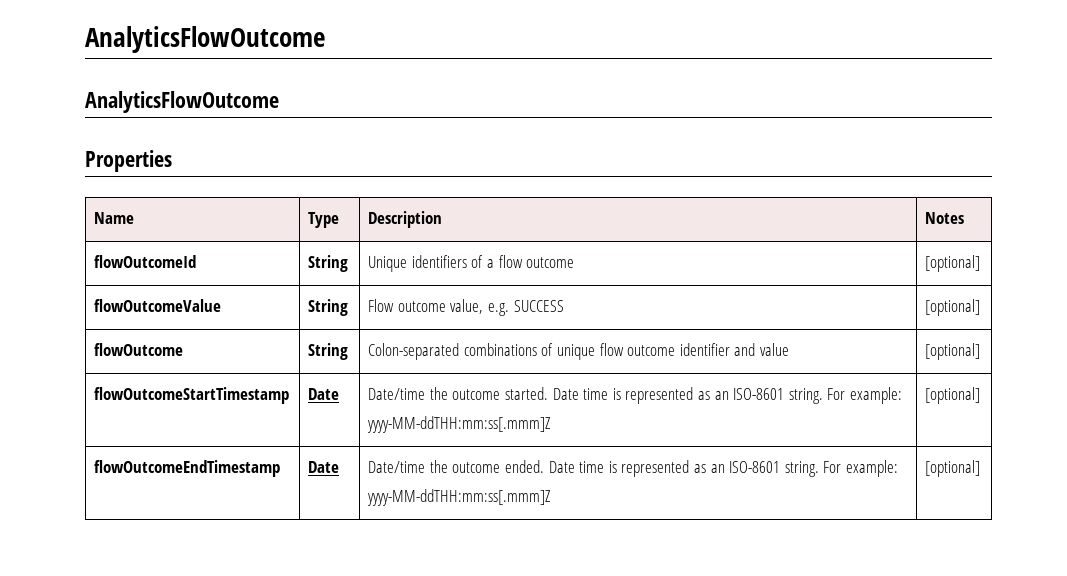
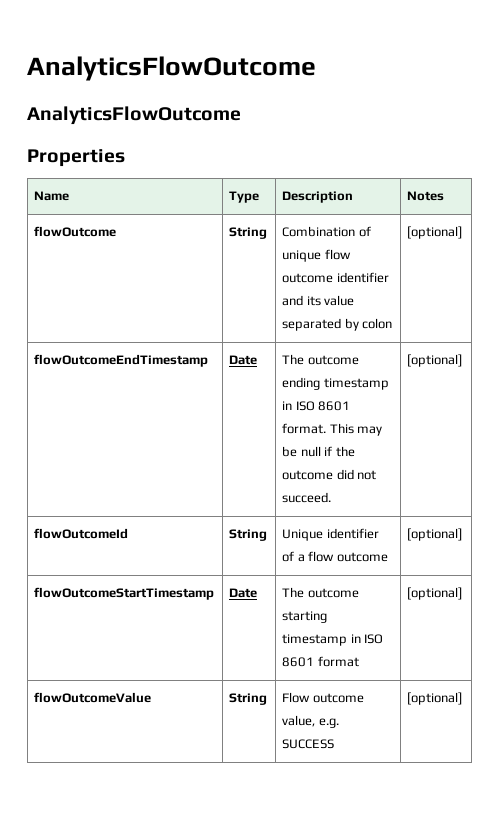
+ flowOutcome | String | Combination of unique flow outcome identifier and its value separated by colon | [optional]
+ flowOutcomeEndTimestamp | Date | The outcome ending timestamp in ISO 8601 format. This may be null if the outcome did not succeed. | [optional]
- flowOutcomeId | String | Unique identifiers of a flow outcome | [optional]
+ flowOutcomeId | String | Unique identifier of a flow outcome | [optional]
+ flowOutcomeStartTimestamp | Date | The outcome starting timestamp in ISO 8601 format | [optional]
- flowOutcome | String | Colon-separated combinations of unique flow outcome identifier and value | [optional]
- flowOutcomeStartTimestamp | Date | Date/time the outcome started. Date time is represented as an ISO-8601 string. For example: yyyy-MM-ddTHH:mm:ss[.mmm]Z | [optional]
- flowOutcomeEndTimestamp | Date | Date/time the outcome ended. Date time is represented as an ISO-8601 string. For example: yyyy-MM-ddTHH:mm:ss[.mmm]Z | [optional]

